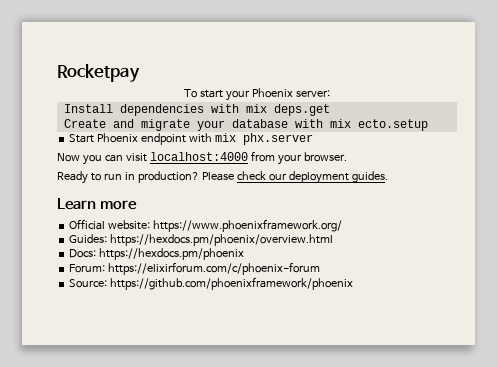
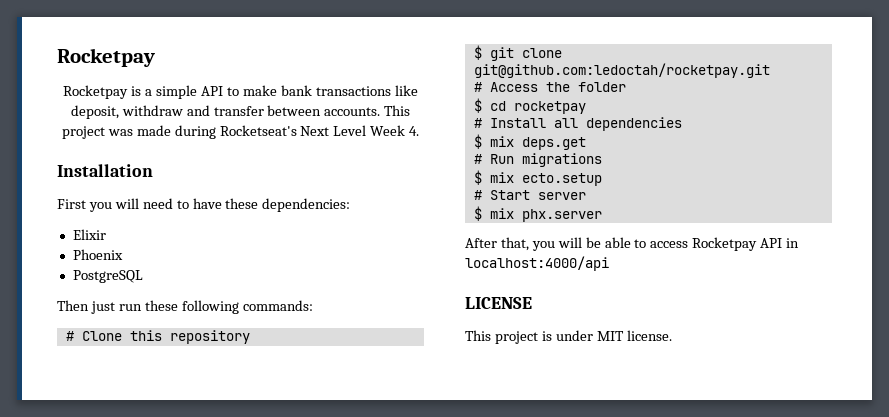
- To start your Phoenix server:
- Install dependencies with mix deps.get
+ Rocketpay is a simple API to make bank transactions like deposit, withdraw and transfer between accounts. This project was made during Rocketseat's Next Level Week 4.
+ Installation
+ First you will need to have these dependencies:
+ Elixir
+ Phoenix
+ PostgreSQL
+ Then just run these following commands:
+ # Clone this repository
+ $ git clone git@github.com:ledoctah/rocketpay.git
+ # Access the folder
+ $ cd rocketpay
+ # Install all dependencies
+ $ mix deps.get
- Create and migrate your database with mix ecto.setup
- Start Phoenix endpoint with mix phx.server
- Now you can visit localhost:4000 from your browser.
- Ready to run in production? Please check our deployment guides.
- Learn more
- Official website: https://www.phoenixframework.org/
- Guides: https://hexdocs.pm/phoenix/overview.html
- Docs: https://hexdocs.pm/phoenix
- Forum: https://elixirforum.com/c/phoenix-forum
- Source: https://github.com/phoenixframework/phoenix
+ # Run migrations
+ $ mix ecto.setup
+ # Start server
+ $ mix phx.server
+ After that, you will be able to access Rocketpay API in localhost:4000/api
+ LICENSE
+ This project is under MIT license.

